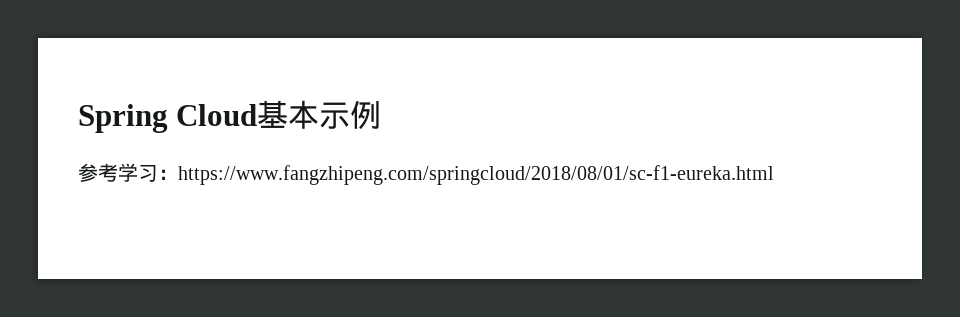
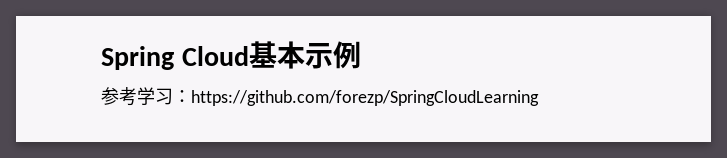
- 参考学习：https://www.fangzhipeng.com/springcloud/2018/08/01/sc-f1-eureka.html
+ 参考学习：https://github.com/forezp/SpringCloudLearning

